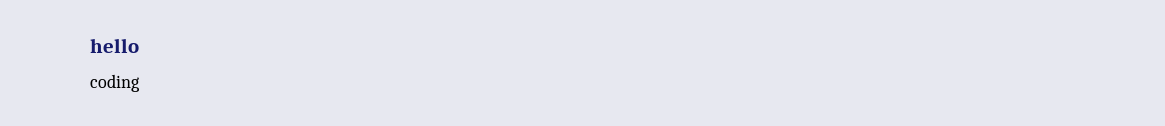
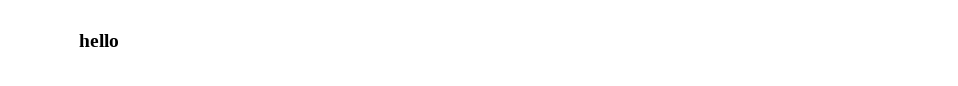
- coding

